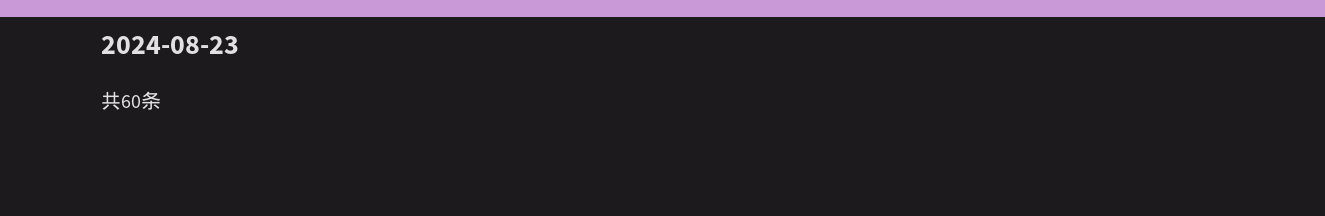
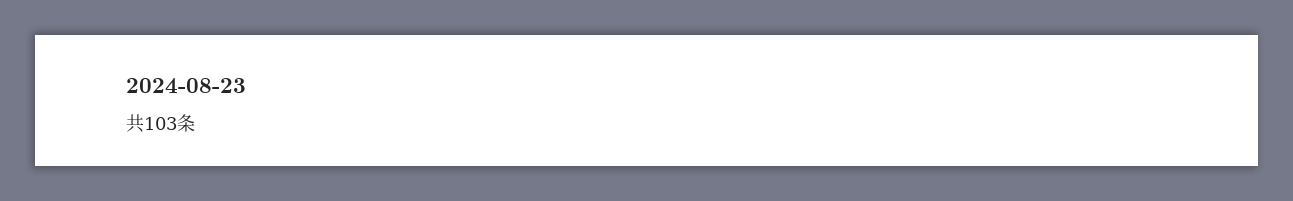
- 共60条
+ 共103条

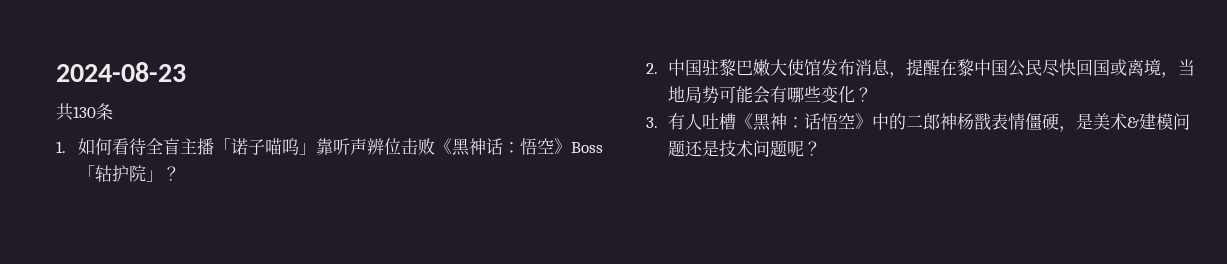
- 共103条
+ 共130条
+ 1.如何看待全盲主播「诺子喵呜」靠听声辨位击败《黑神话：悟空》Boss「轱护院」？
+ 2.中国驻黎巴嫩大使馆发布消息，提醒在黎中国公民尽快回国或离境，当地局势可能会有哪些变化？
+ 3.有人吐槽《黑神：话悟空》中的二郎神杨戬表情僵硬，是美术&建模问题还是技术问题呢？

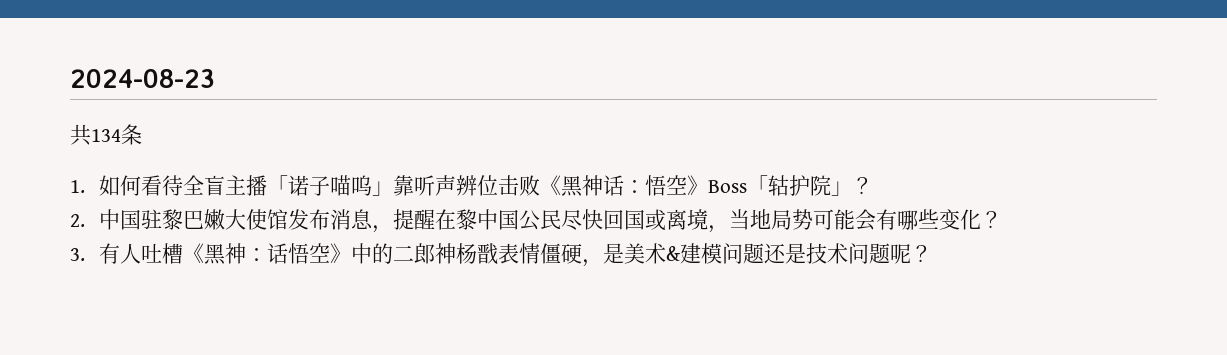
- 共130条
+ 共134条

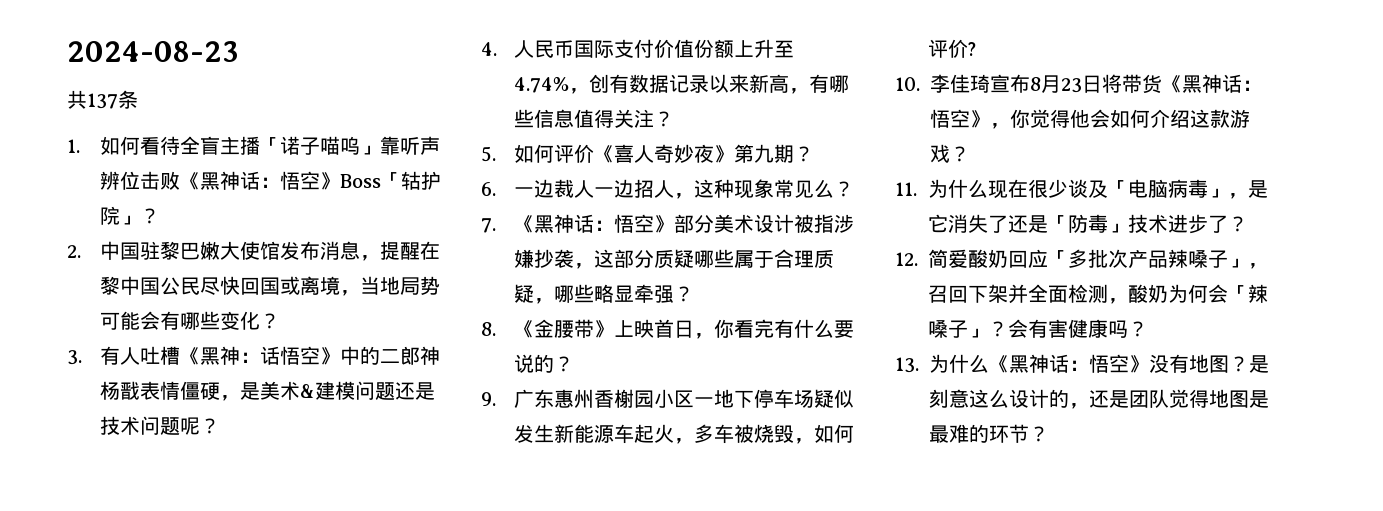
- 共134条
+ 共137条
+ 4.人民币国际支付价值份额上升至4.74%，创有数据记录以来新高，有哪些信息值得关注？
+ 5.如何评价《喜人奇妙夜》第九期？
+ 6.一边裁人一边招人，这种现象常见么？
+ 7.《黑神话：悟空》部分美术设计被指涉嫌抄袭，这部分质疑哪些属于合理质疑，哪些略显牵强？
+ 8.《金腰带》上映首日，你看完有什么要说的？
+ 9.广东惠州香榭园小区一地下停车场疑似发生新能源车起火，多车被烧毁，如何评价?
+ 10.李佳琦宣布8月23日将带货《黑神话：悟空》，你觉得他会如何介绍这款游戏？
+ 11.为什么现在很少谈及「电脑病毒」，是它消失了还是「防毒」技术进步了？
+ 12.简爱酸奶回应「多批次产品辣嗓子」，召回下架并全面检测，酸奶为何会「辣嗓子」？会有害健康吗？
+ 13.为什么《黑神话：悟空》没有地图？是刻意这么设计的，还是团队觉得地图是最难的环节？

